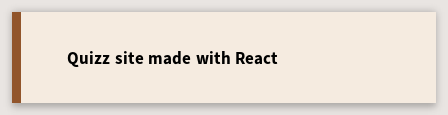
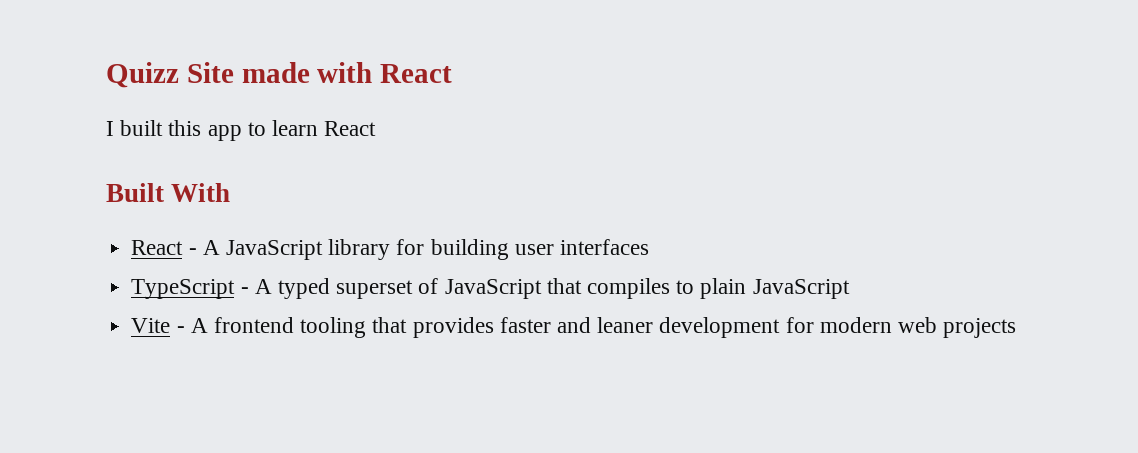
- Quizz site made with React
+ Quizz Site made with React
+ I built this app to learn React
+ Built With
+ React - A JavaScript library for building user interfaces
+ TypeScript - A typed superset of JavaScript that compiles to plain JavaScript
+ Vite - A frontend tooling that provides faster and leaner development for modern web projects

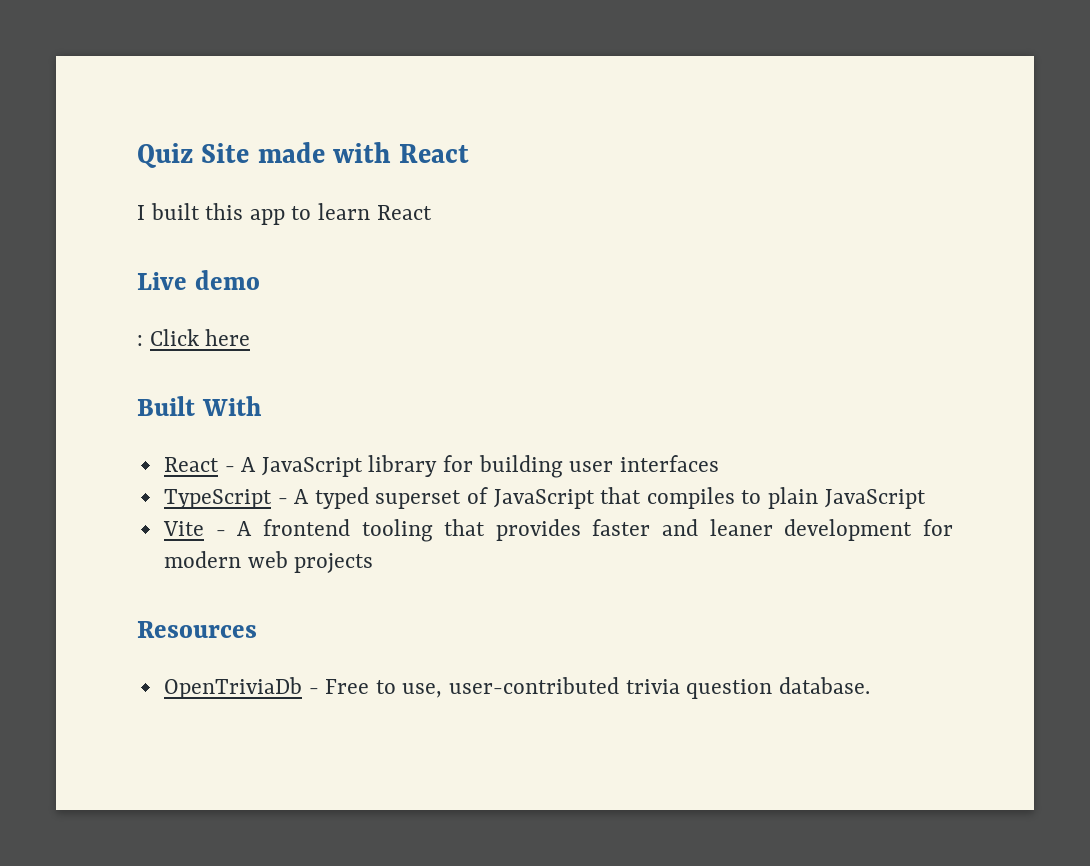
- Quizz Site made with React
+ Quiz Site made with React
+ Live demo
+ : Click here
+ Resources
+ OpenTriviaDb - Free to use, user-contributed trivia question database.

